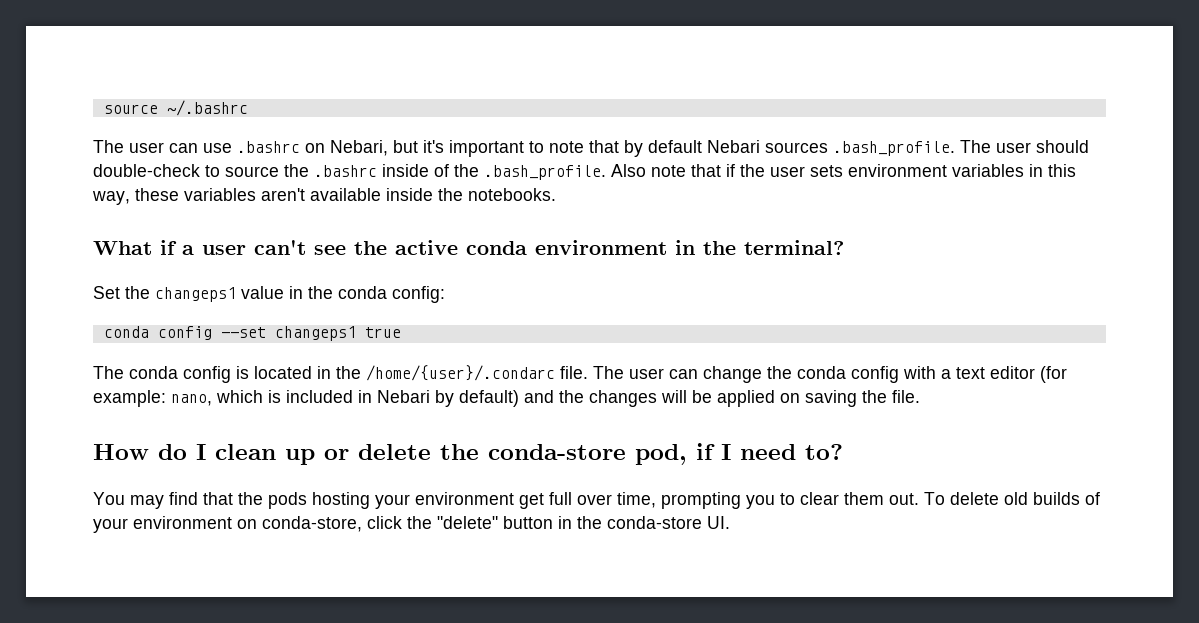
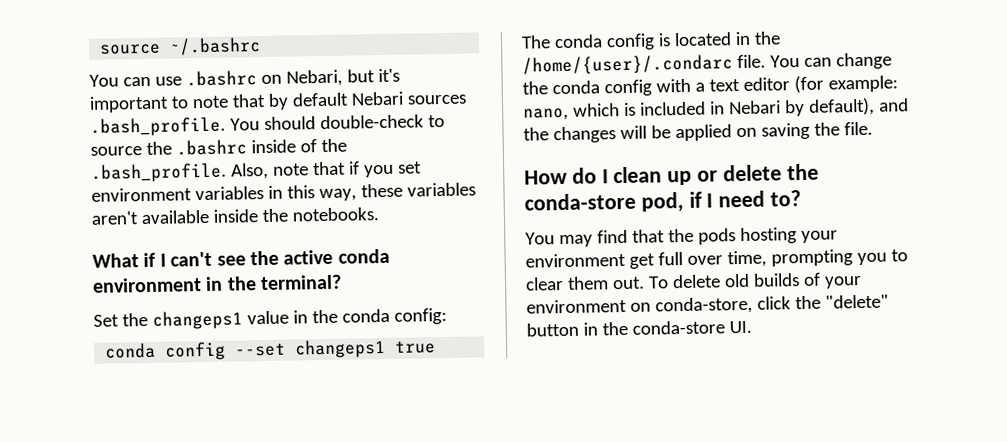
- The user can use .bashrc on Nebari, but it's important to note that by default Nebari sources .bash_profile. The user should double-check to source the .bashrc inside of the .bash_profile. Also note that if the user sets environment variables in this way, these variables aren't available inside the notebooks.
+ You can use .bashrc on Nebari, but it's important to note that by default Nebari sources .bash_profile. You should double-check to source the .bashrc inside of the .bash_profile. Also, note that if you set environment variables in this way, these variables aren't available inside the notebooks.
- What if a user can't see the active conda environment in the terminal?
+ What if I can't see the active conda environment in the terminal?
- The user can change the conda config with a text editor (for example: nano, which is included in Nebari by default) and the changes will be applied on saving the file.
+ You can change the conda config with a text editor (for example: nano, which is included in Nebari by default), and the changes will be applied on saving the file.

